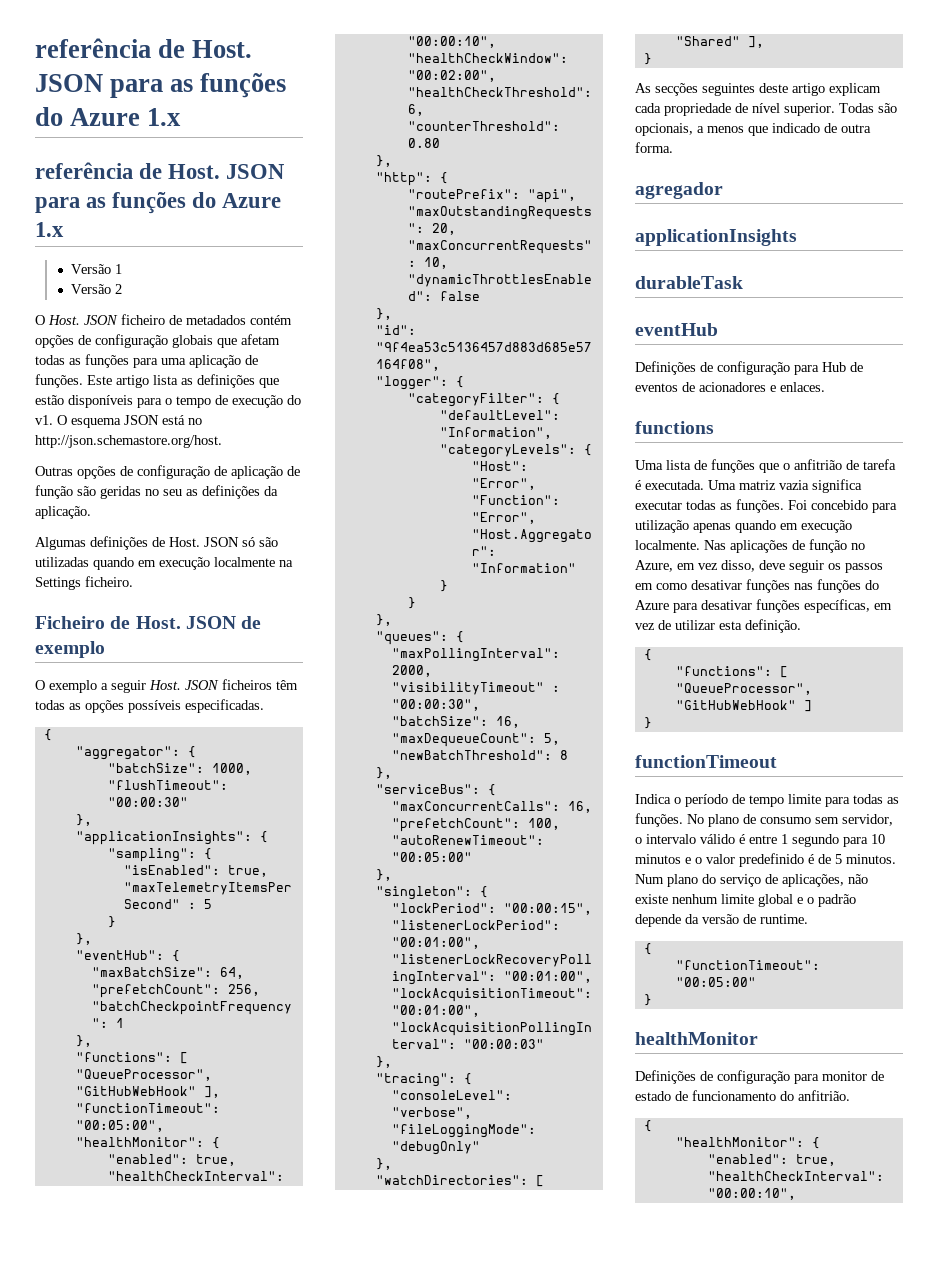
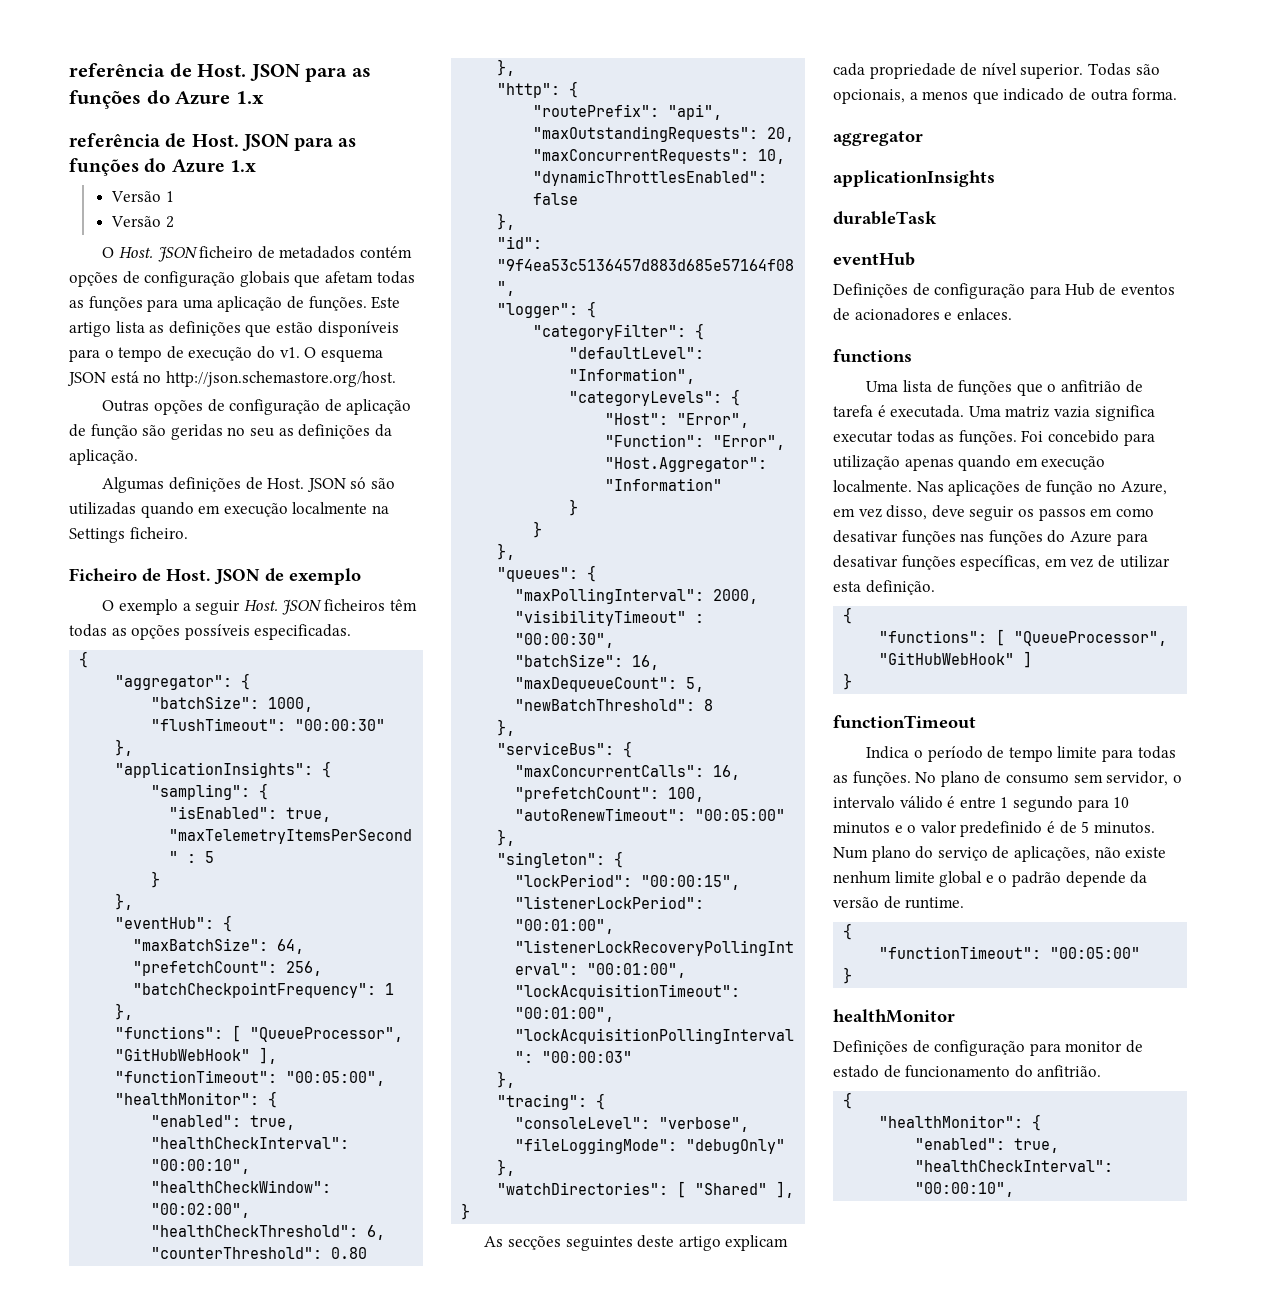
- agregador
+ aggregator

